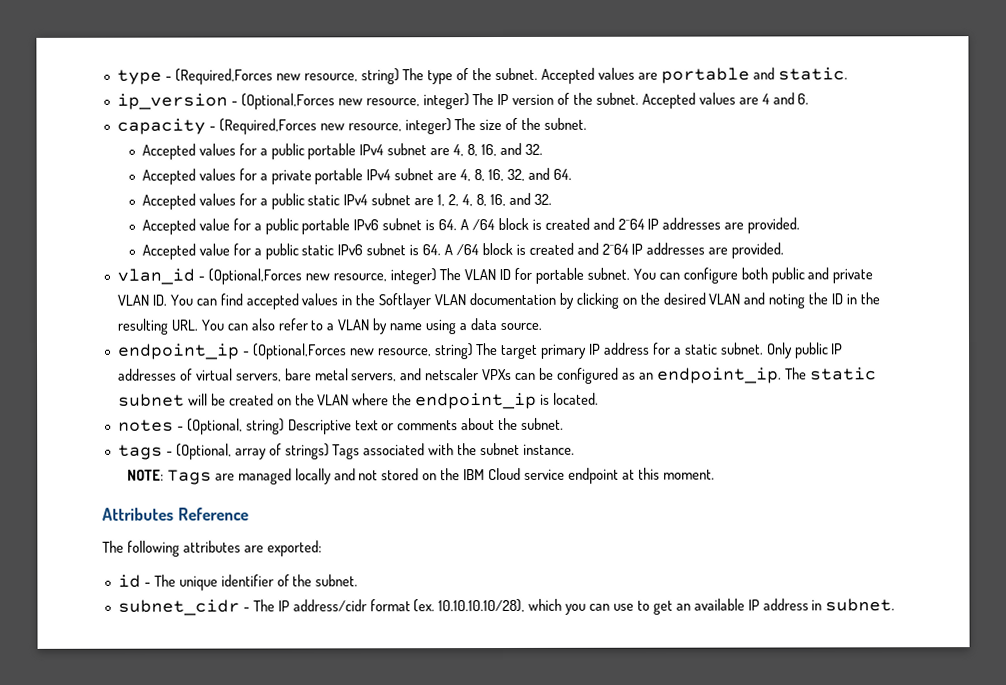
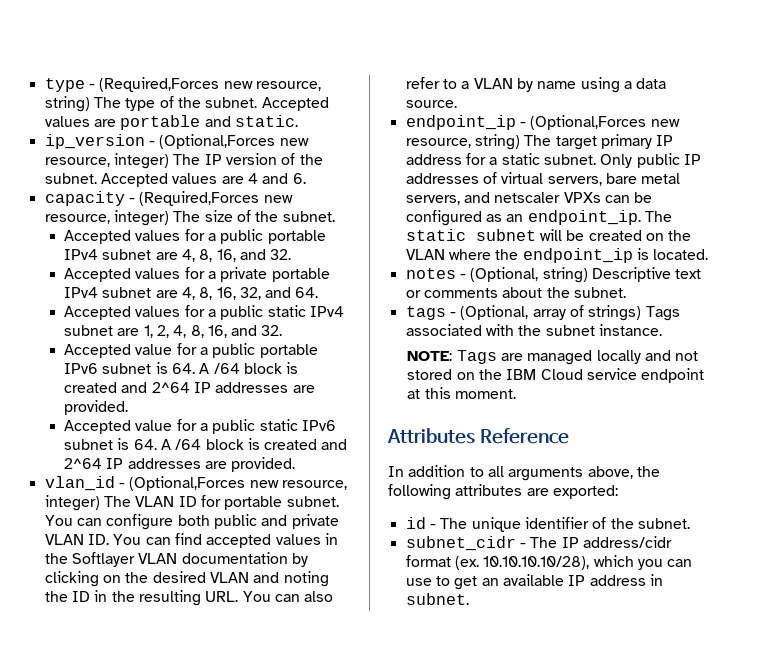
- The following attributes are exported:
+ In addition to all arguments above, the following attributes are exported:

